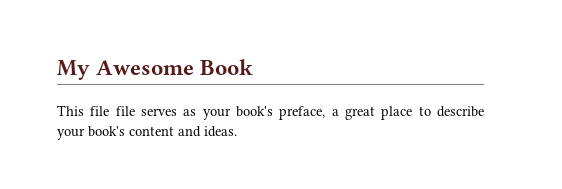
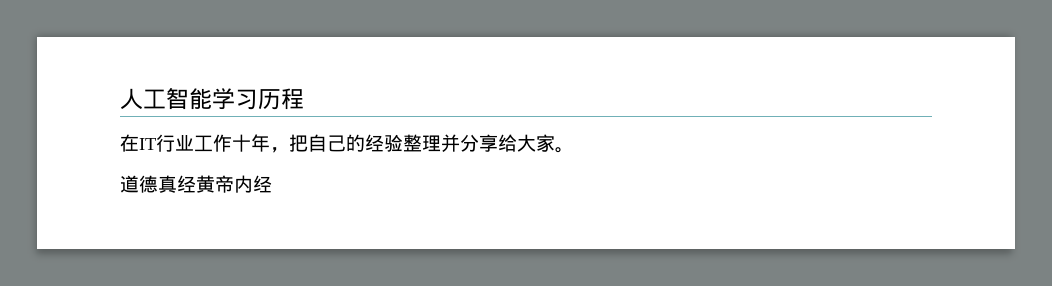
- My Awesome Book
- This file file serves as your book's preface, a great place to describe your book's content and ideas.
+ 人工智能学习历程
+ 在IT行业工作十年，把自己的经验整理并分享给大家。
+ 道德真经黄帝内经

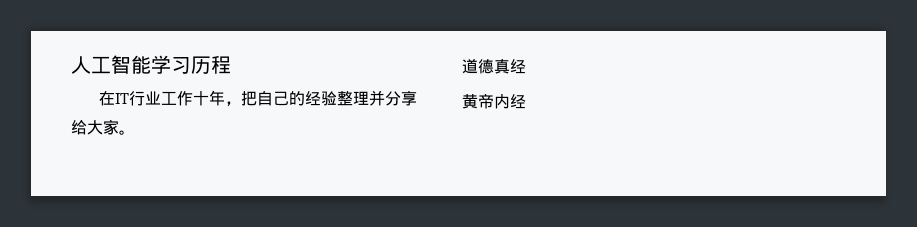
- 道德真经黄帝内经
+ 道德真经
+ 黄帝内经

